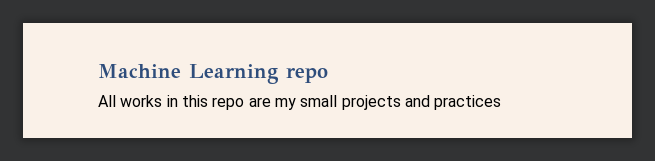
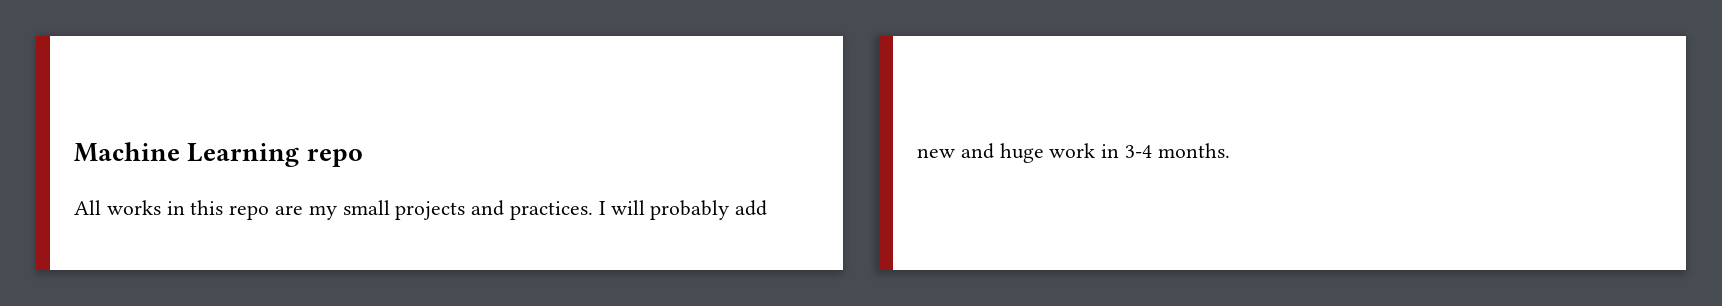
- All works in this repo are my small projects and practices
+ All works in this repo are my small projects and practices. I will probably add new and huge work in 3-4 months.

